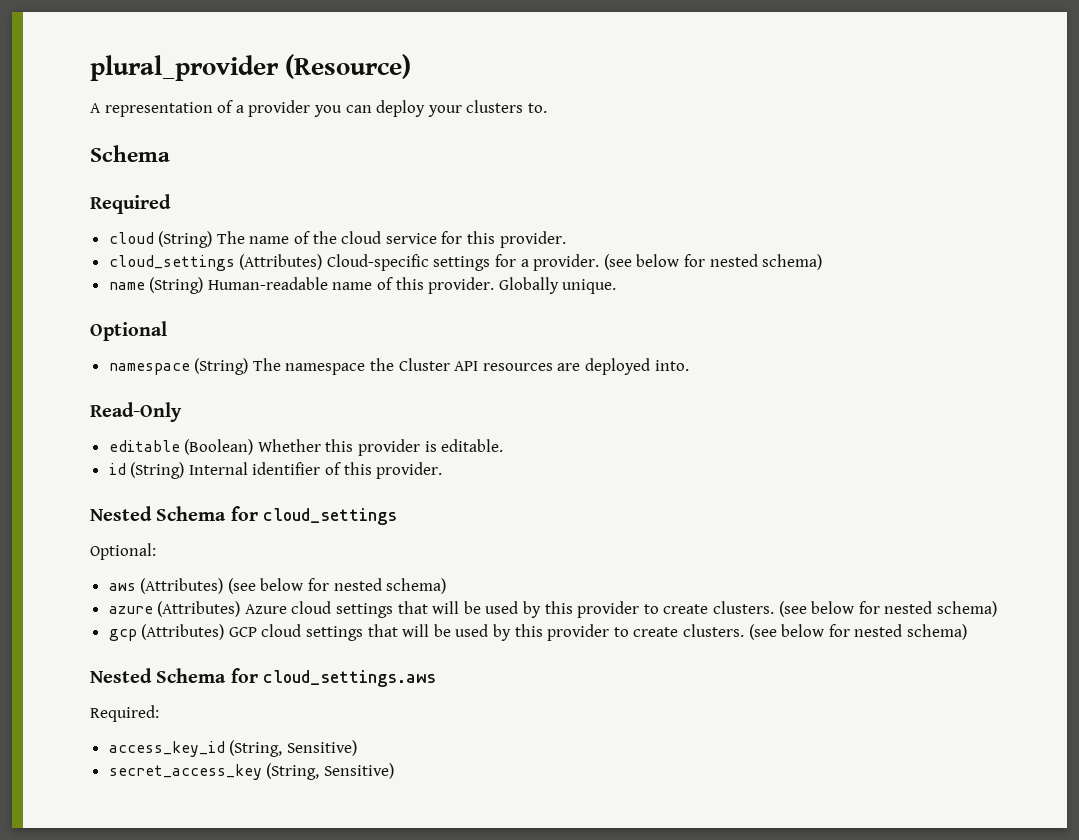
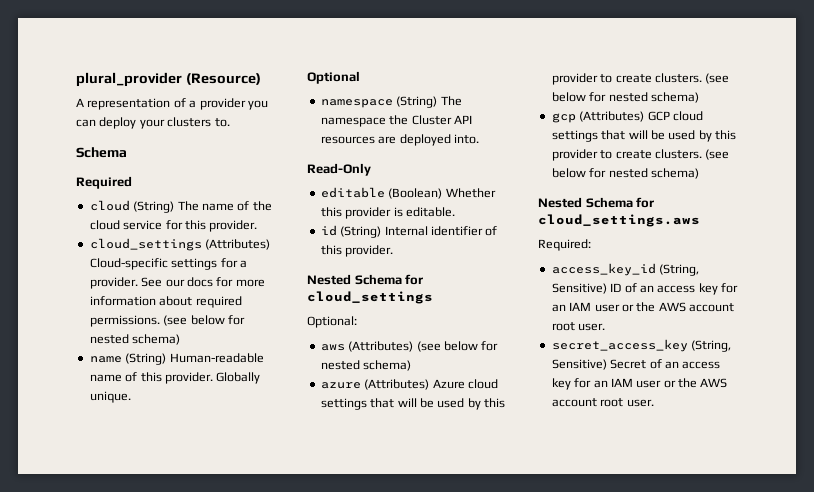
+ See our docs for more information about required permissions.
- access_key_id (String, Sensitive)
- secret_access_key (String, Sensitive)
+ access_key_id (String, Sensitive) ID of an access key for an IAM user or the AWS account root user.
+ secret_access_key (String, Sensitive) Secret of an access key for an IAM user or the AWS account root user.

